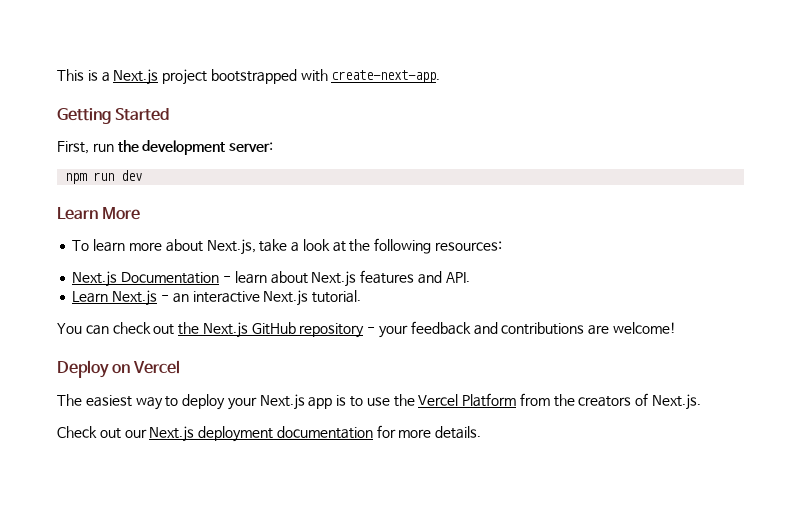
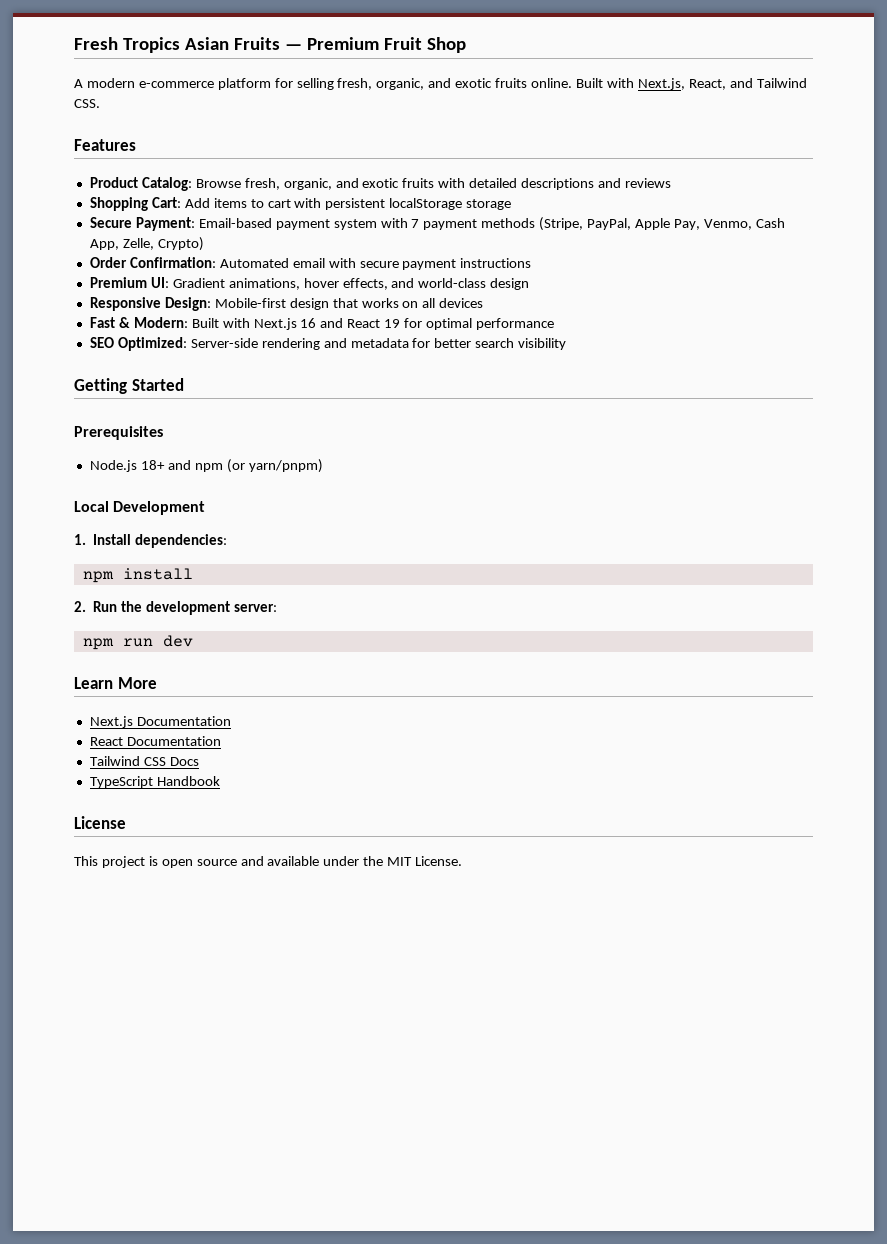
- This is a Next.js project bootstrapped with create-next-app.
+ Fresh Tropics Asian Fruits — Premium Fruit Shop
+ A modern e-commerce platform for selling fresh, organic, and exotic fruits online. Built with Next.js, React, and Tailwind CSS.
+ Features
+ Product Catalog: Browse fresh, organic, and exotic fruits with detailed descriptions and reviews
+ Shopping Cart: Add items to cart with persistent localStorage storage
+ Secure Payment: Email-based payment system with 7 payment methods (Stripe, PayPal, Apple Pay, Venmo, Cash App, Zelle, Crypto)
+ Order Confirmation: Automated email with secure payment instructions
+ Premium UI: Gradient animations, hover effects, and world-class design
+ Responsive Design: Mobile-first design that works on all devices
+ Fast & Modern: Built with Next.js 16 and React 19 for optimal performance
+ SEO Optimized: Server-side rendering and metadata for better search visibility
  Getting Started
- First, run the development server:
+ Prerequisites
+ Node.js 18+ and npm (or yarn/pnpm)
+ Local Development
+ 1. Install dependencies:
+ npm install
+ 2. Run the development server:
- To learn more about Next.js, take a look at the following resources:
- Next.js Documentation - learn about Next.js features and API.
- Learn Next.js - an interactive Next.js tutorial.
- You can check out the Next.js GitHub repository - your feedback and contributions are welcome!
- Deploy on Vercel
- The easiest way to deploy your Next.js app is to use the Vercel Platform from the creators of Next.js.
- Check out our Next.js deployment documentation for more details.
+ Next.js Documentation
+ React Documentation
+ Tailwind CSS Docs
+ TypeScript Handbook
+ License
+ This project is open source and available under the MIT License.

